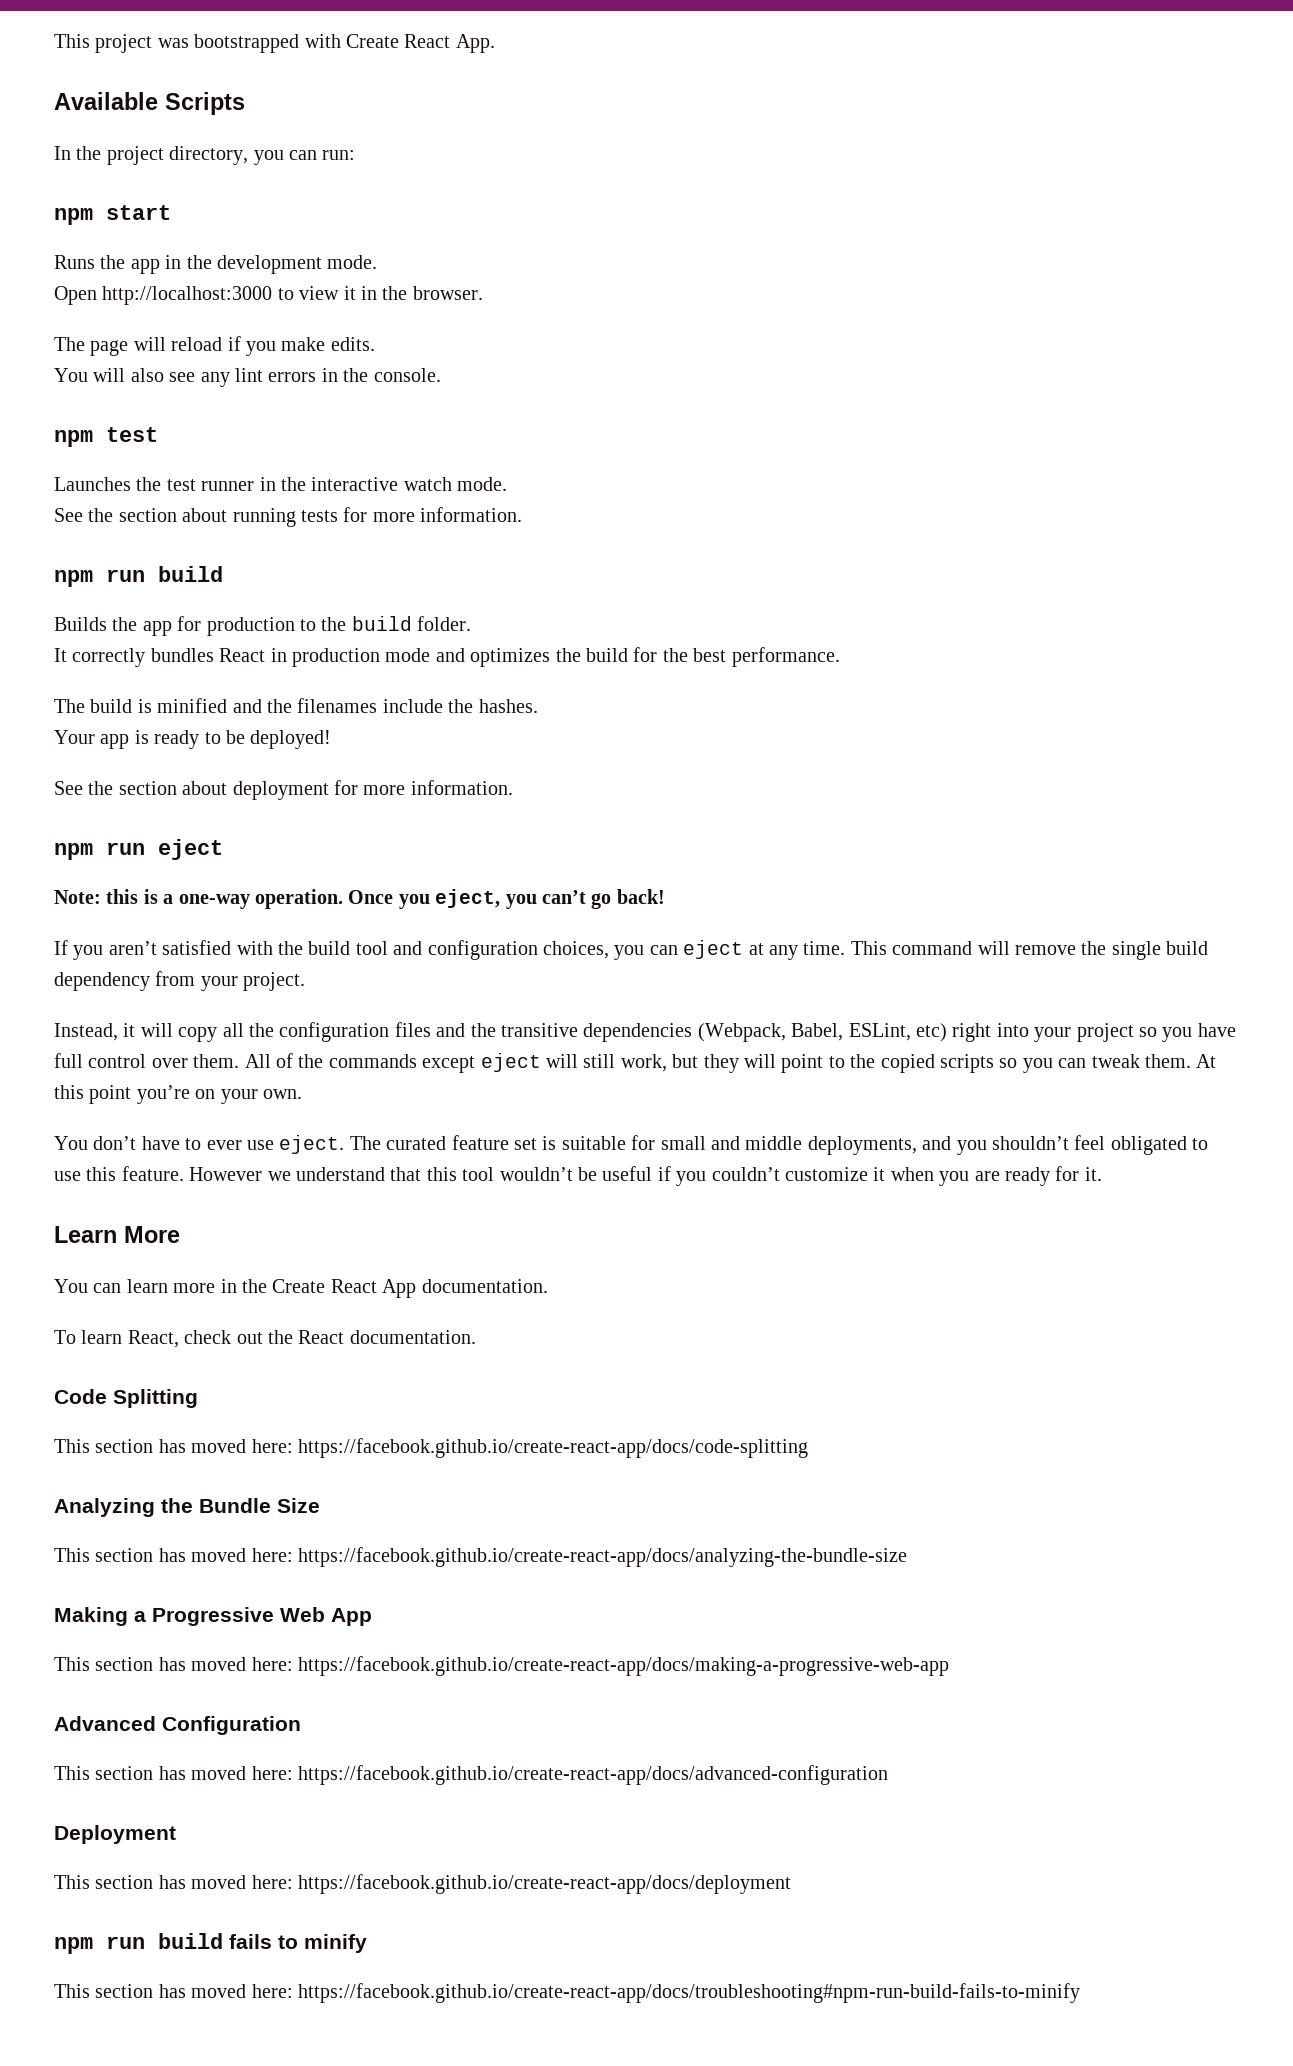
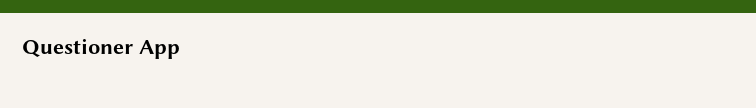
- This project was bootstrapped with Create React App.
- Available Scripts
- In the project directory, you can run:
- npm start
- Runs the app in the development mode.
- Open http://localhost:3000 to view it in the browser.
- The page will reload if you make edits.
- You will also see any lint errors in the console.
- npm test
- Launches the test runner in the interactive watch mode.
- See the section about running tests for more information.
- npm run build
- Builds the app for production to the build folder.
- It correctly bundles React in production mode and optimizes the build for the best performance.
- The build is minified and the filenames include the hashes.
- Your app is ready to be deployed!
- See the section about deployment for more information.
- npm run eject
- Note: this is a one-way operation. Once you eject, you can’t go back!
- If you aren’t satisfied with the build tool and configuration choices, you can eject at any time. This command will remove the single build dependency from your project.
- Instead, it will copy all the configuration files and the transitive dependencies (Webpack, Babel, ESLint, etc) right into your project so you have full control over them. All of the commands except eject will still work, but they will point to the copied scripts so you can tweak them. At this point you’re on your own.
- You don’t have to ever use eject. The curated feature set is suitable for small and middle deployments, and you shouldn’t feel obligated to use this feature. However we understand that this tool wouldn’t be useful if you couldn’t customize it when you are ready for it.
- Learn More
- You can learn more in the Create React App documentation.
- To learn React, check out the React documentation.
- Code Splitting
- This section has moved here: https://facebook.github.io/create-react-app/docs/code-splitting
- Analyzing the Bundle Size
- This section has moved here: https://facebook.github.io/create-react-app/docs/analyzing-the-bundle-size
- Making a Progressive Web App
- This section has moved here: https://facebook.github.io/create-react-app/docs/making-a-progressive-web-app
- Advanced Configuration
- This section has moved here: https://facebook.github.io/create-react-app/docs/advanced-configuration
- Deployment
- This section has moved here: https://facebook.github.io/create-react-app/docs/deployment
- npm run build fails to minify
- This section has moved here: https://facebook.github.io/create-react-app/docs/troubleshooting#npm-run-build-fails-to-minify
+ Questioner App

